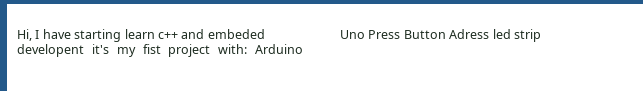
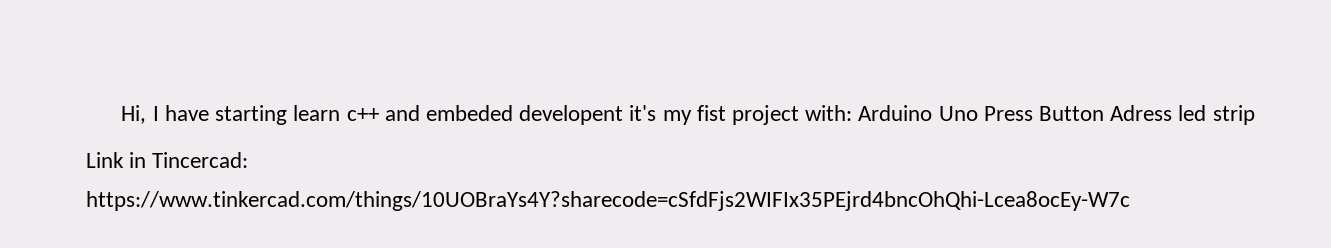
+ Link in Tincercad: https://www.tinkercad.com/things/10UOBraYs4Y?sharecode=cSfdFjs2WIFIx35PEjrd4bncOhQhi-Lcea8ocEy-W7c

